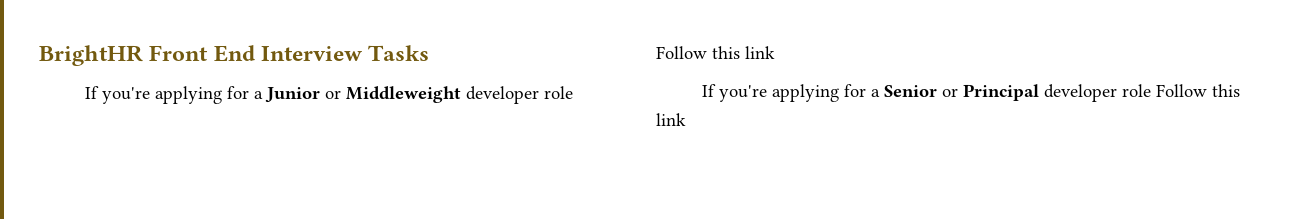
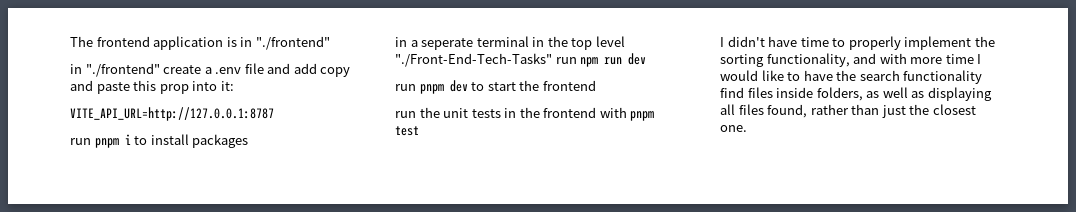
- BrightHR Front End Interview Tasks
- If you're applying for a Junior or Middleweight developer role Follow this link
- If you're applying for a Senior or Principal developer role Follow this link
+ The frontend application is in "./frontend"
+ in "./frontend" create a .env file and add copy and paste this prop into it:
+ VITE_API_URL=http://127.0.0.1:8787
+ run pnpm i to install packages
+ in a seperate terminal in the top level "./Front-End-Tech-Tasks" run npm run dev
+ run pnpm dev to start the frontend
+ run the unit tests in the frontend with pnpm test
+ I didn't have time to properly implement the sorting functionality, and with more time I would like to have the search functionality find files inside folders, as well as displaying all files found, rather than just the closest one.

